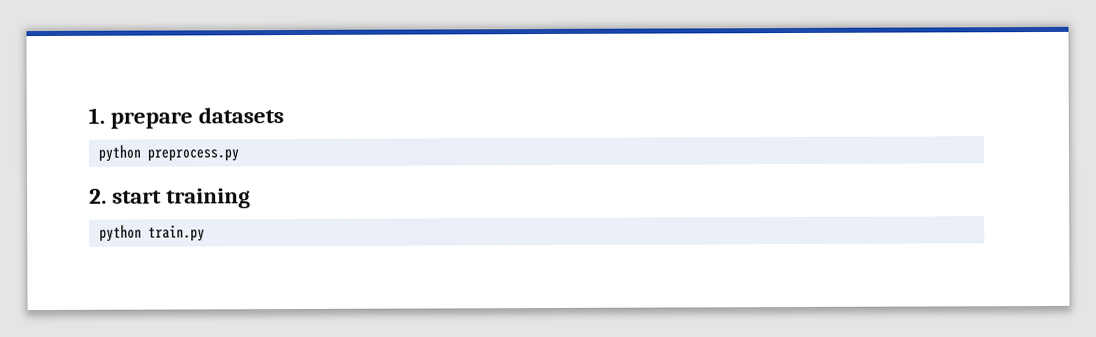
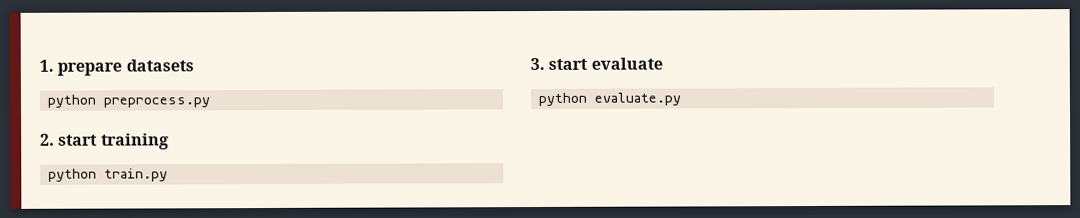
+ 3. start evaluate
+ python evaluate.py

